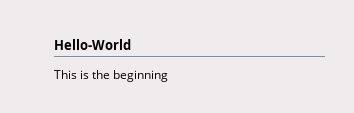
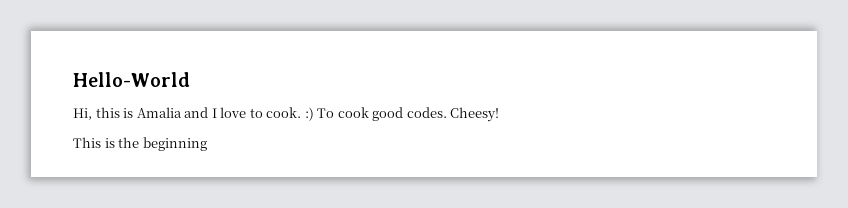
+ Hi, this is Amalia and I love to cook. :) To cook good codes. Cheesy!

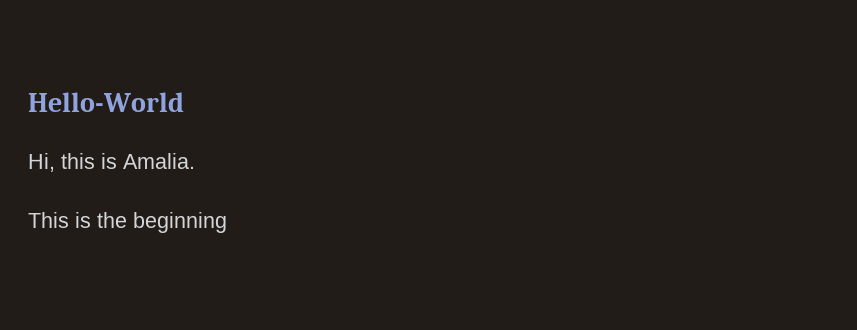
- Hi, this is Amalia and I love to cook. :) To cook good codes. Cheesy!
+ Hi, this is Amalia.

